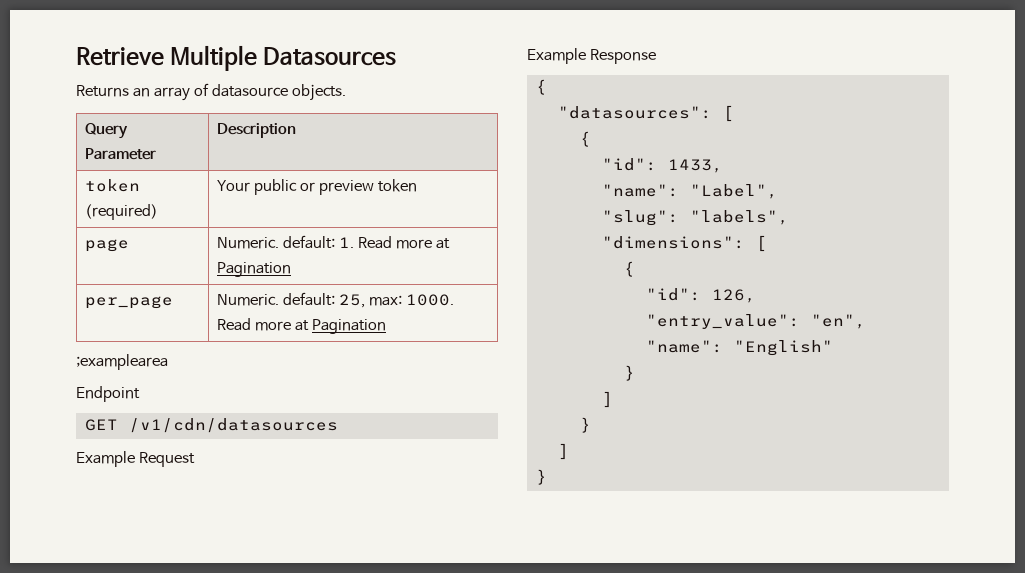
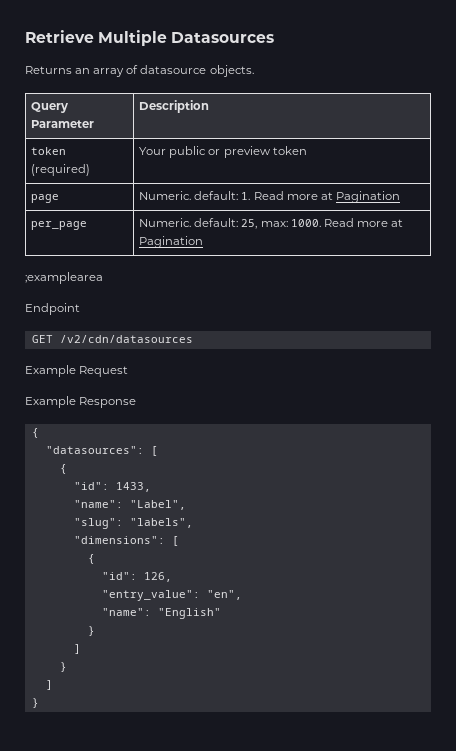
- GET /v1/cdn/datasources
+ GET /v2/cdn/datasources

